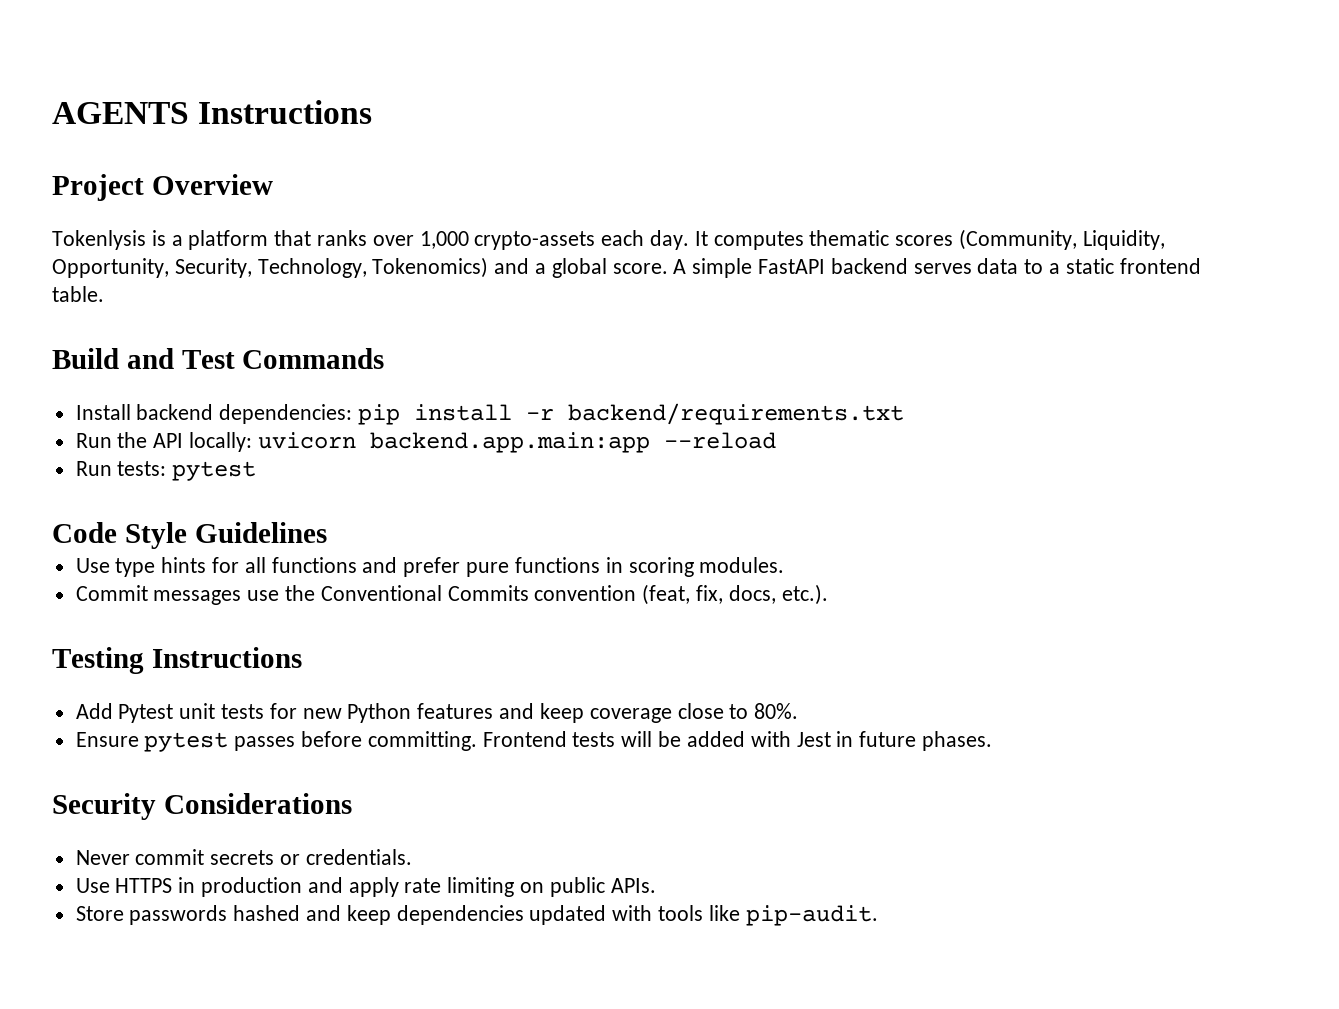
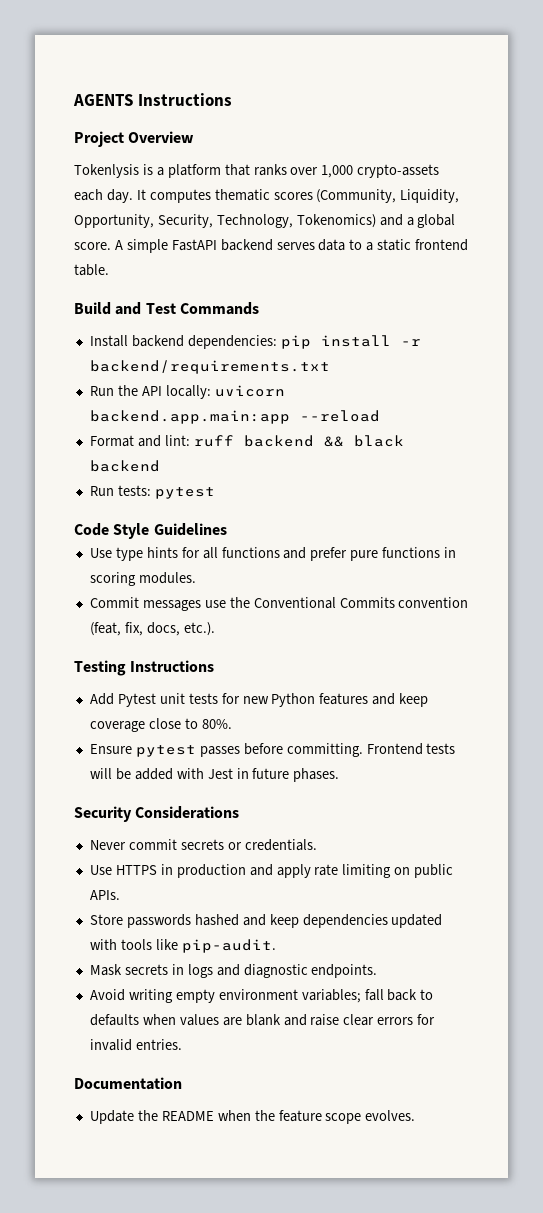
+ Format and lint: ruff backend && black backend
+ Mask secrets in logs and diagnostic endpoints.
+ Avoid writing empty environment variables; fall back to defaults when values are blank and raise clear errors for invalid entries.
+ Documentation
+ Update the README when the feature scope evolves.

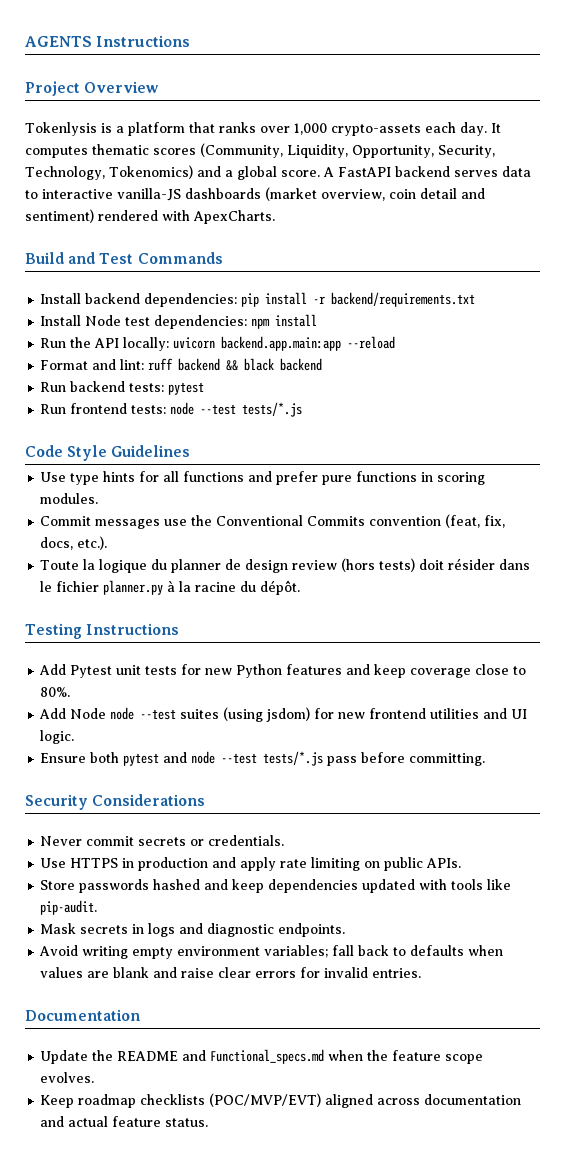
- A simple FastAPI backend serves data to a static frontend table.
+ A FastAPI backend serves data to interactive vanilla-JS dashboards (market overview, coin detail and sentiment) rendered with ApexCharts.
+ Install Node test dependencies: npm install
- Run tests: pytest
+ Run backend tests: pytest
+ Run frontend tests: node --test tests/*.js
+ Toute la logique du planner de design review (hors tests) doit résider dans le fichier planner.py à la racine du dépôt.
- Ensure pytest passes before committing. Frontend tests will be added with Jest in future phases.
+ Add Node node --test suites (using jsdom) for new frontend utilities and UI logic.
+ Ensure both pytest and node --test tests/*.js pass before committing.
- Update the README when the feature scope evolves.
+ Update the README and Functional_specs.md when the feature scope evolves.
+ Keep roadmap checklists (POC/MVP/EVT) aligned across documentation and actual feature status.

